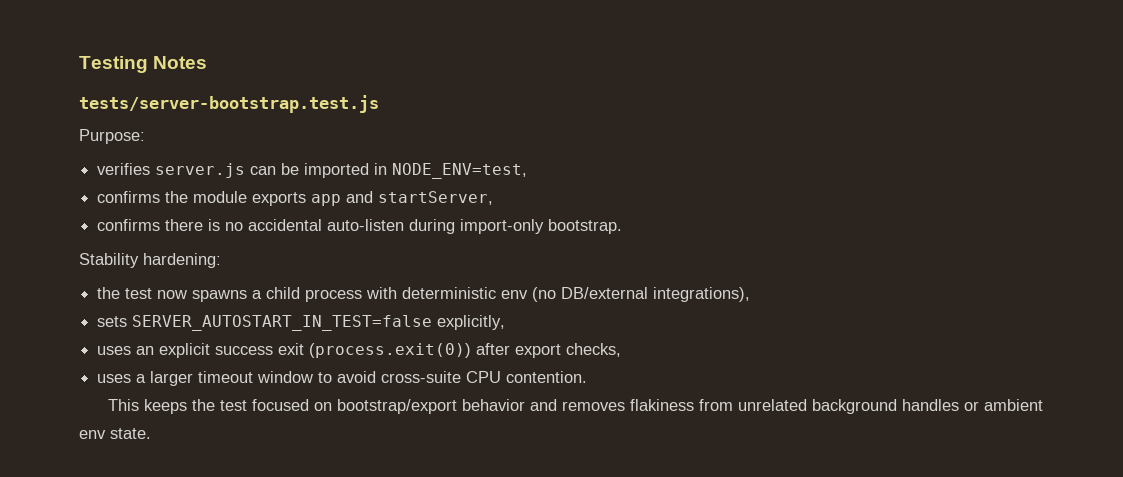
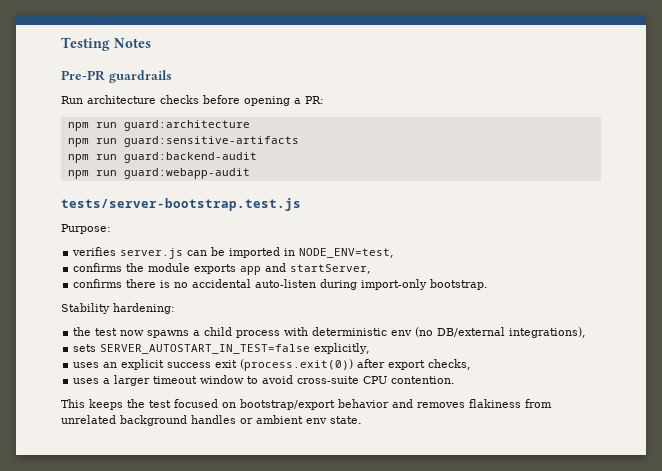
+ Pre-PR guardrails
+ Run architecture checks before opening a PR:
+ npm run guard:architecture
+ npm run guard:sensitive-artifacts
+ npm run guard:backend-audit
+ npm run guard:webapp-audit

